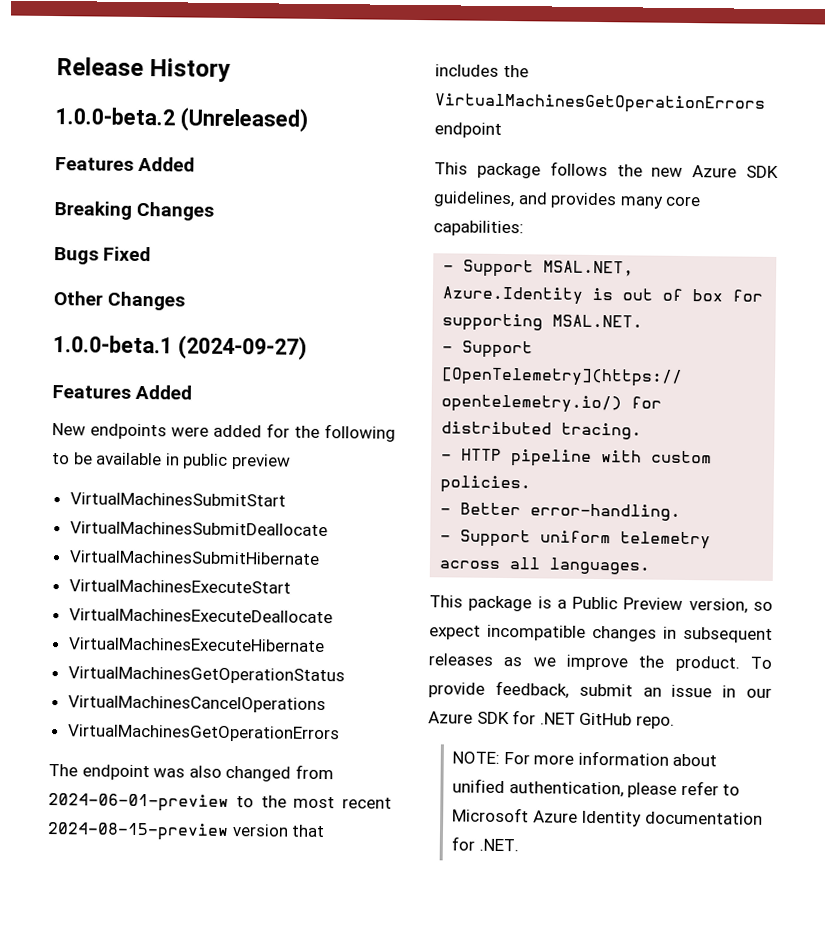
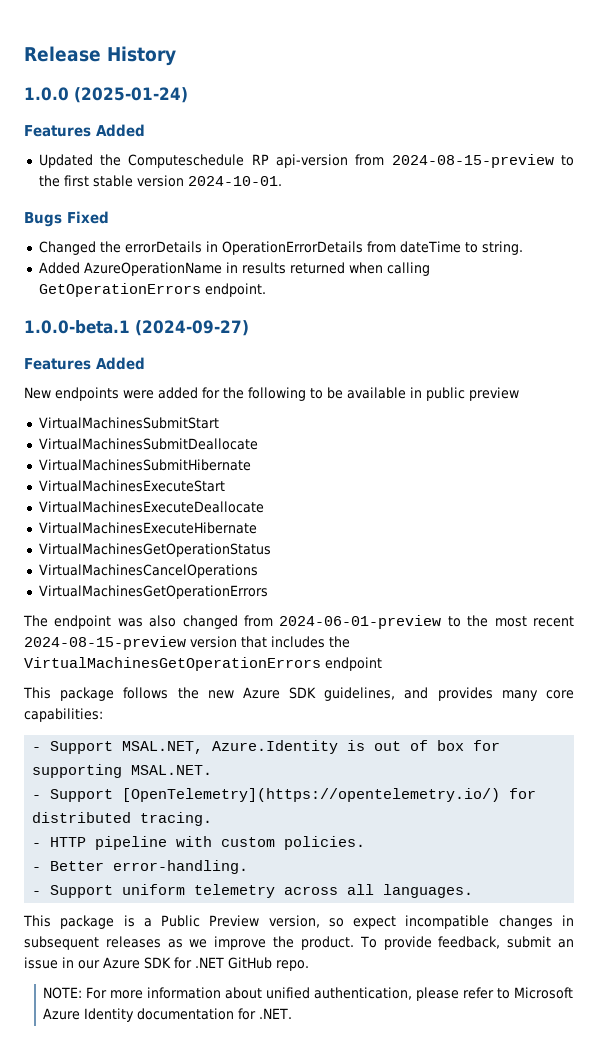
- 1.0.0-beta.2 (Unreleased)
+ 1.0.0 (2025-01-24)
  Features Added
- Breaking Changes
+ Updated the Computeschedule RP api-version from 2024-08-15-preview to the first stable version 2024-10-01.
  Bugs Fixed
- Other Changes
+ Changed the errorDetails in OperationErrorDetails from dateTime to string.
+ Added AzureOperationName in results returned when calling GetOperationErrors endpoint.

